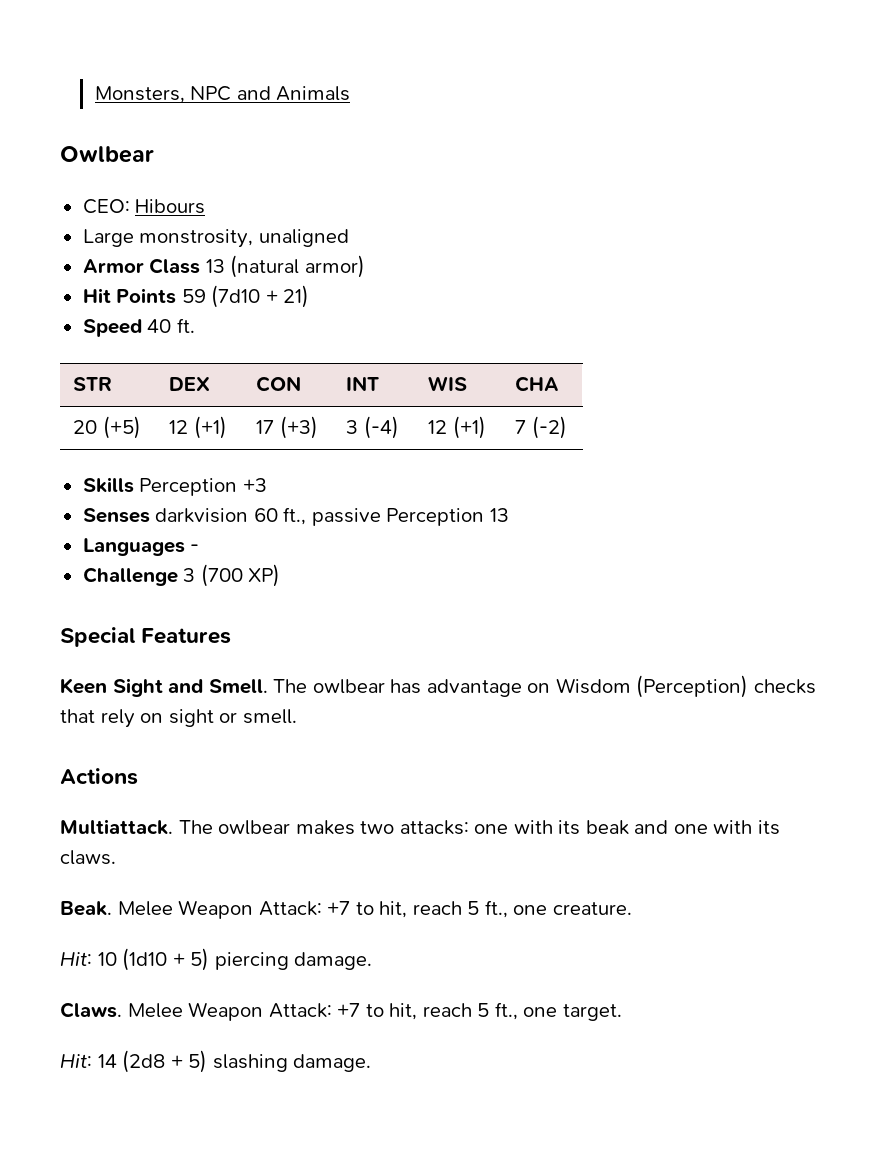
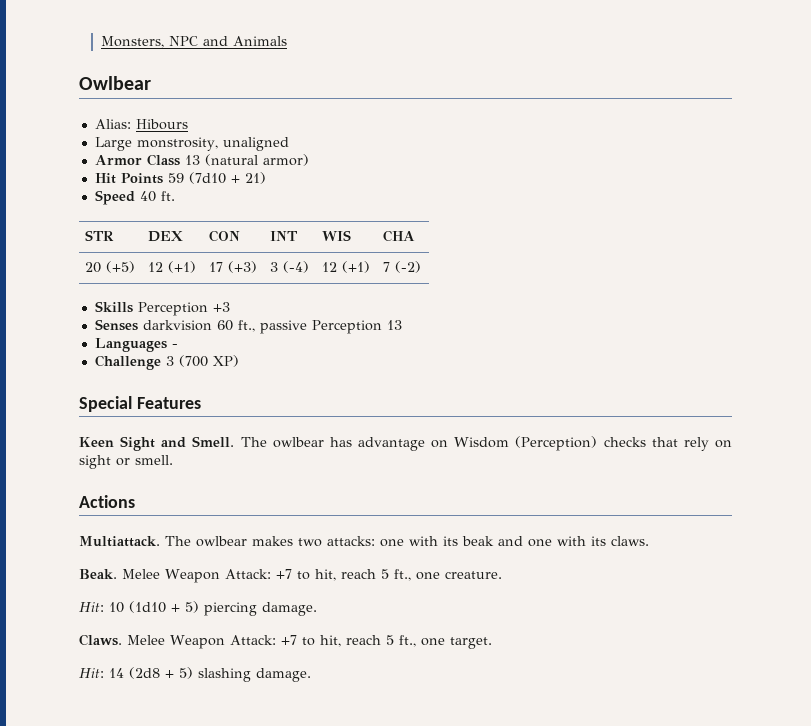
- CEO: Hibours
+ Alias: Hibours

